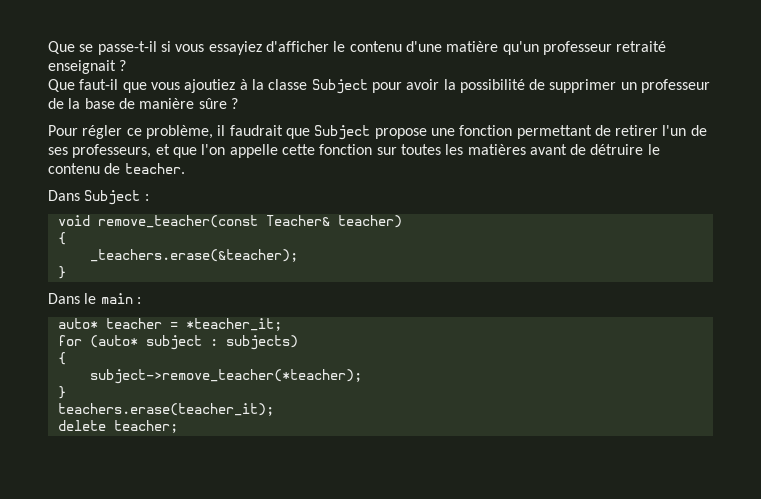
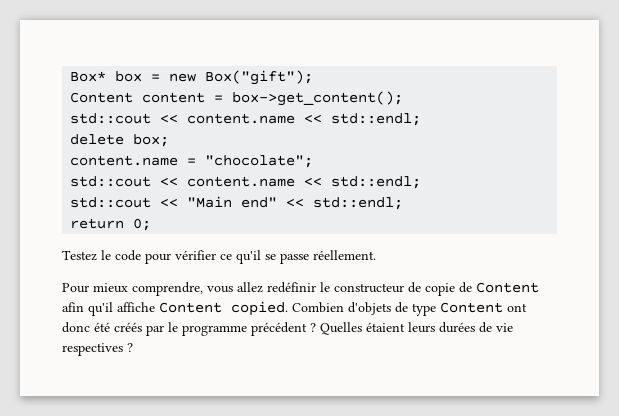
- Que se passe-t-il si vous essayiez d'afficher le contenu d'une matière qu'un professeur retraité enseignait ?
- Que faut-il que vous ajoutiez à la classe Subject pour avoir la possibilité de supprimer un professeur de la base de manière sûre ?
- Pour régler ce problème, il faudrait que Subject propose une fonction permettant de retirer l'un de ses professeurs, et que l'on appelle cette fonction sur toutes les matières avant de détruire le contenu de teacher.
- Dans Subject :
- void remove_teacher(const Teacher& teacher)
- {
- _teachers.erase(&teacher);
- }
- Dans le main :
- auto* teacher = *teacher_it;
- for (auto* subject : subjects)
- {
- subject->remove_teacher(*teacher);
- }
- teachers.erase(teacher_it);
- delete teacher;
+ Box* box = new Box("gift");
+ Content content = box->get_content();
+ std::cout << content.name << std::endl;
+ delete box;
+ content.name = "chocolate";
+ std::cout << content.name << std::endl;
+ std::cout << "Main end" << std::endl;
+ return 0;
+ Testez le code pour vérifier ce qu'il se passe réellement.
+ Pour mieux comprendre, vous allez redéfinir le constructeur de copie de Content afin qu'il affiche Content copied. Combien d'objets de type Content ont donc été créés par le programme précédent ? Quelles étaient leurs durées de vie respectives ?

